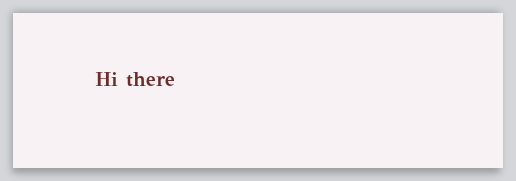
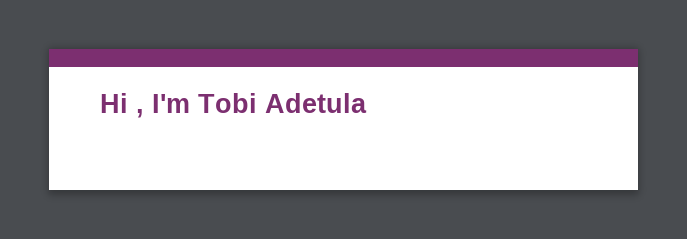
- Hi there
+ Hi , I'm Tobi Adetula

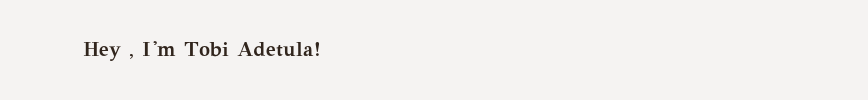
- Hi , I'm Tobi Adetula
+ Hey , I'm Tobi Adetula!

